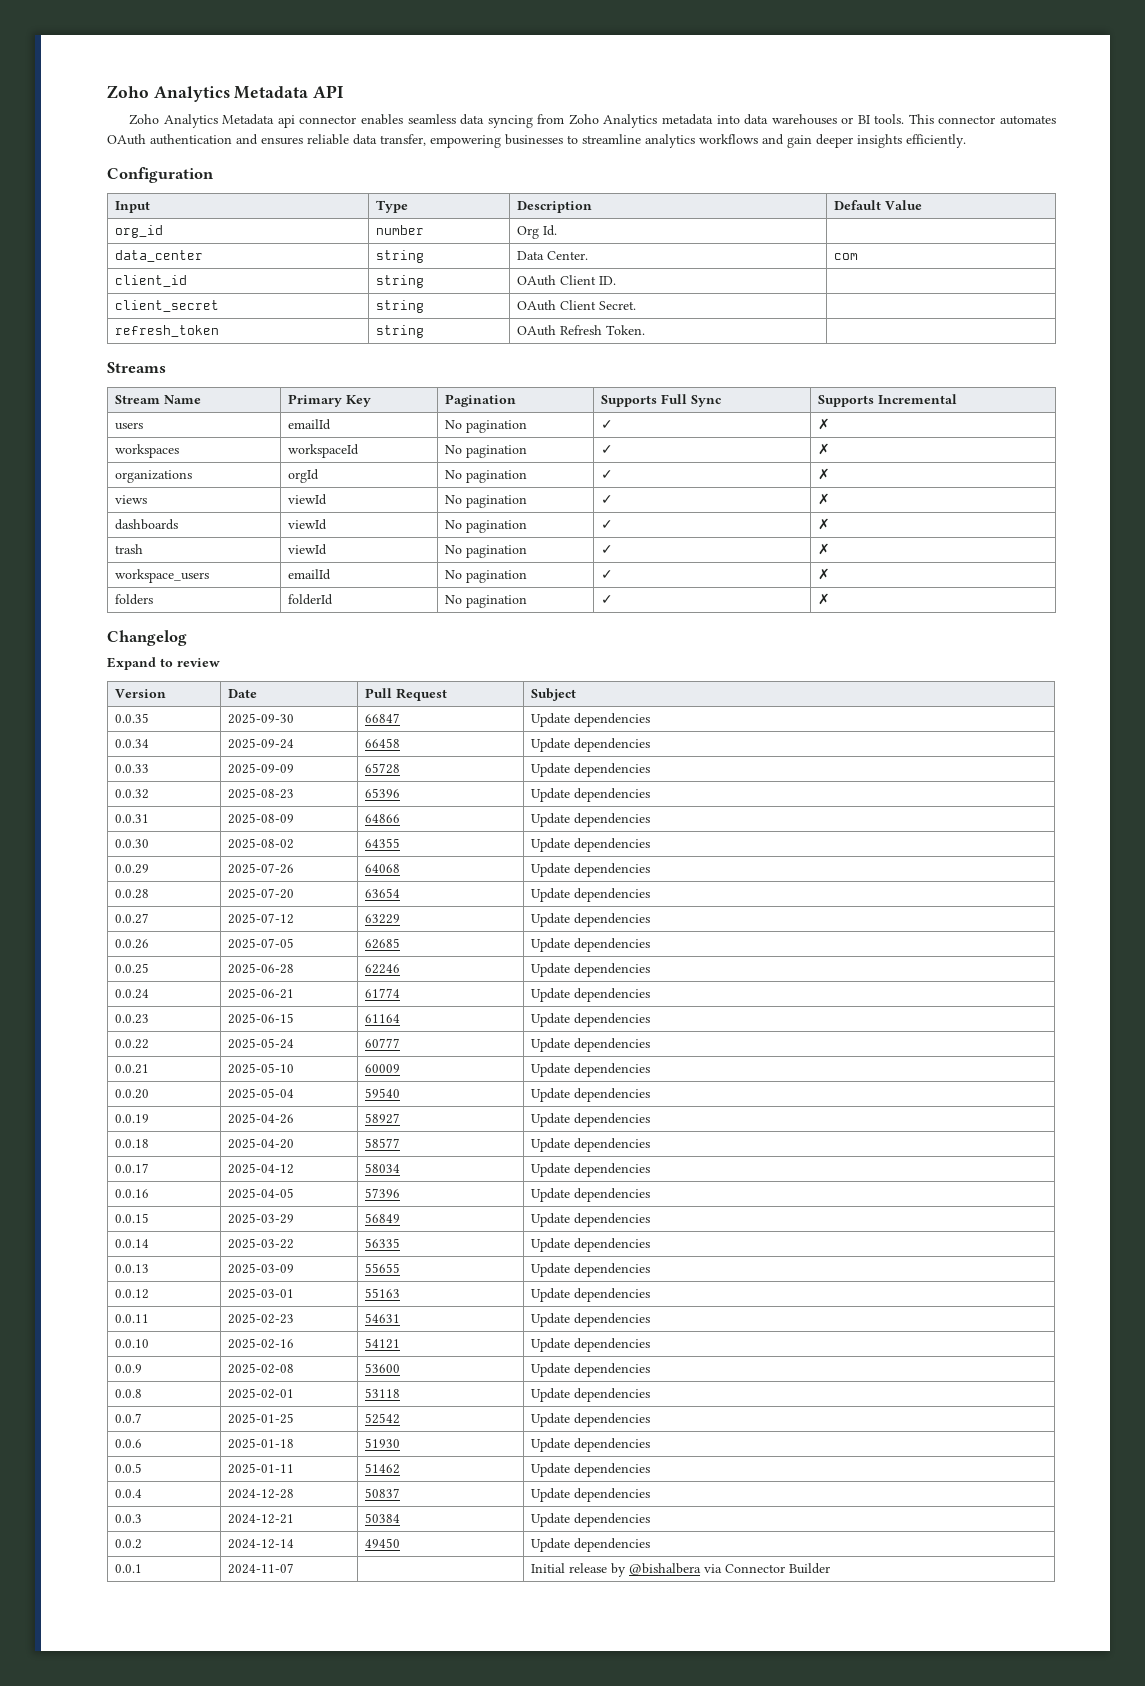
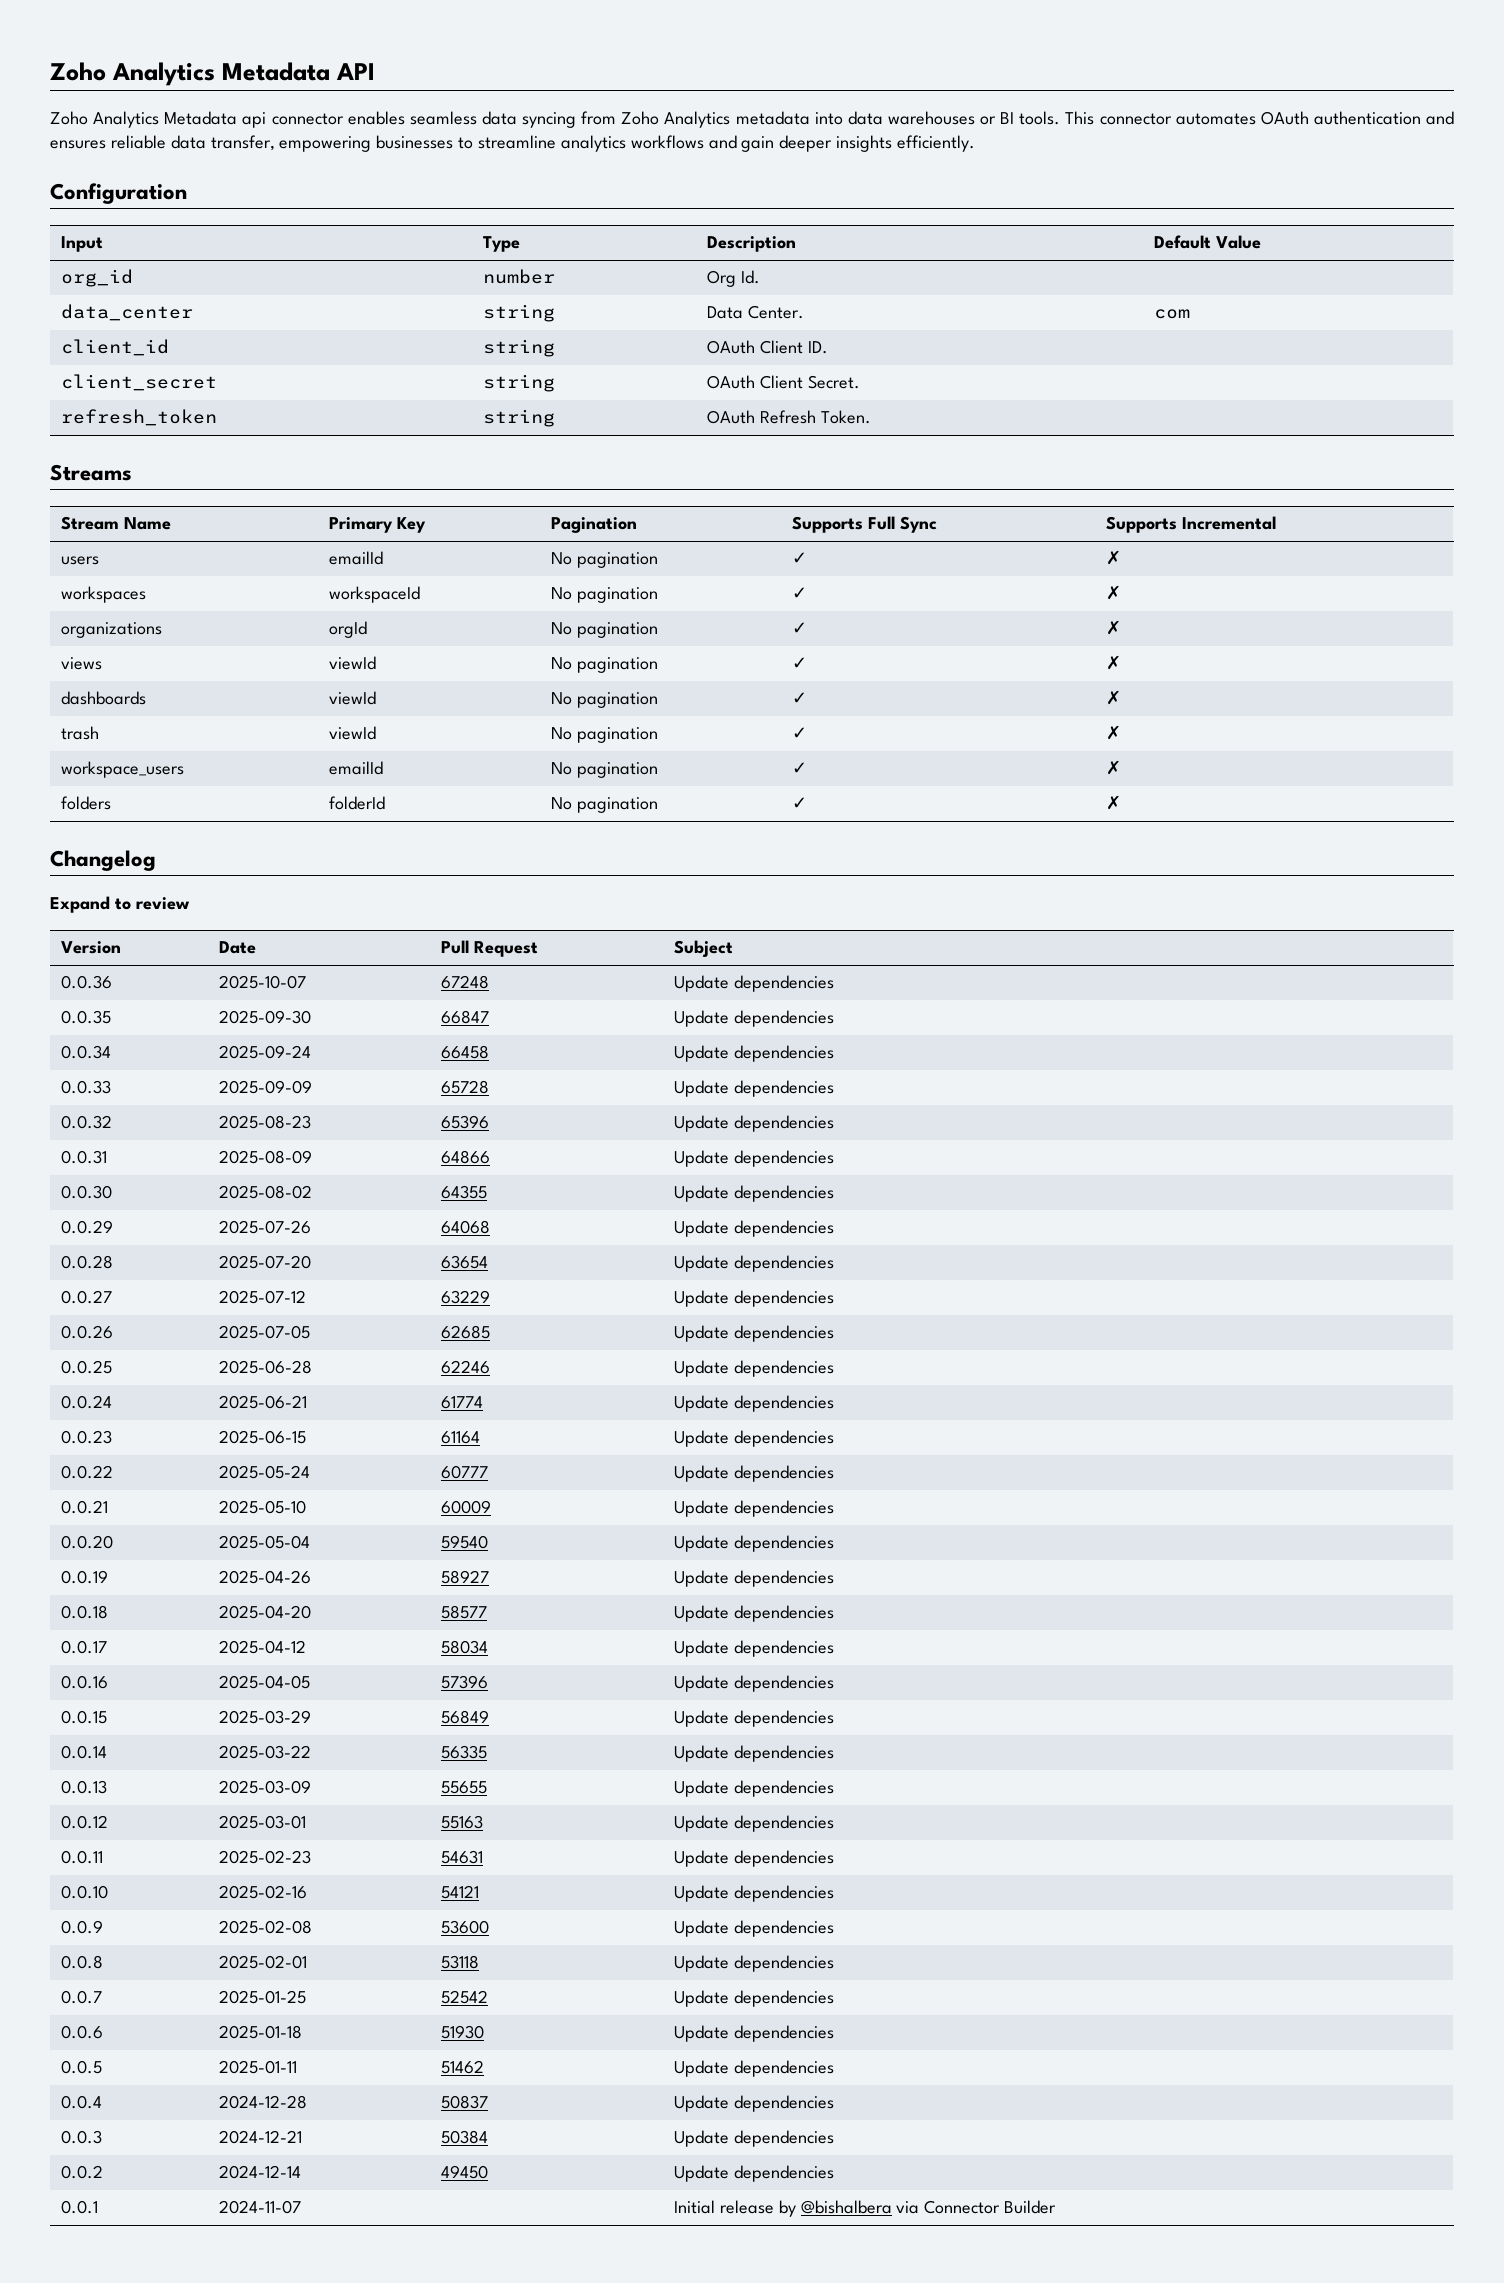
+ 0.0.36 | 2025-10-07 | 67248 | Update dependencies

